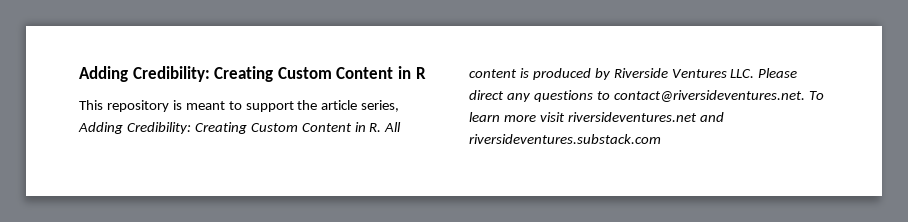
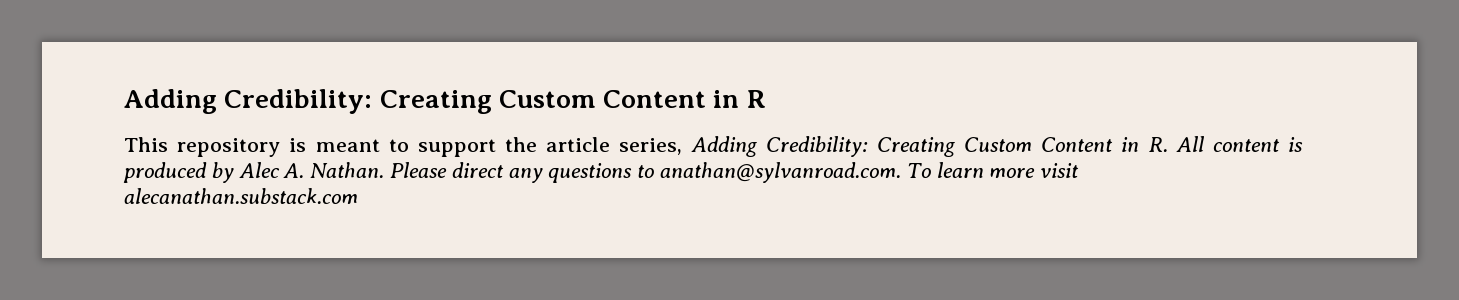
- This repository is meant to support the article series, Adding Credibility: Creating Custom Content in R. All content is produced by Riverside Ventures LLC. Please direct any questions to contact@riversideventures.net. To learn more visit riversideventures.net and riversideventures.substack.com
+ This repository is meant to support the article series, Adding Credibility: Creating Custom Content in R. All content is produced by Alec A. Nathan. Please direct any questions to anathan@sylvanroad.com. To learn more visit alecanathan.substack.com

